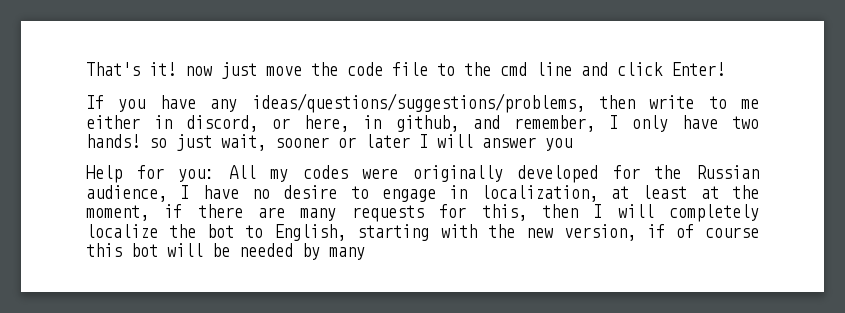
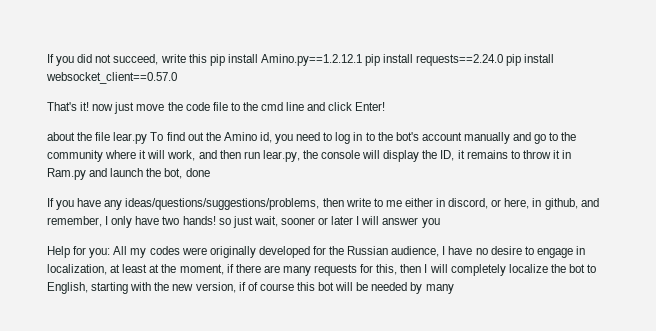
+ If you did not succeed, write this pip install Amino.py==1.2.12.1 pip install requests==2.24.0 pip install websocket_client==0.57.0
+ about the file lear.py To find out the Amino id, you need to log in to the bot's account manually and go to the community where it will work, and then run lear.py, the console will display the ID, it remains to throw it in Ram.py and launch the bot, done

